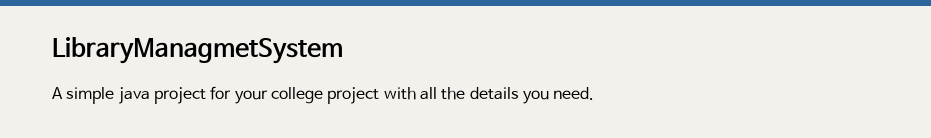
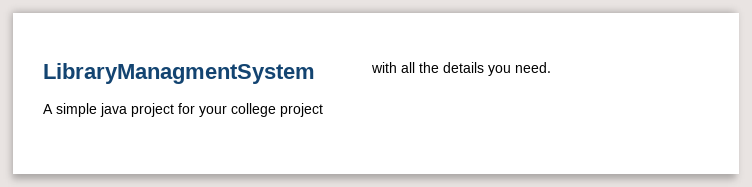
- LibraryManagmetSystem
+ LibraryManagmentSystem

